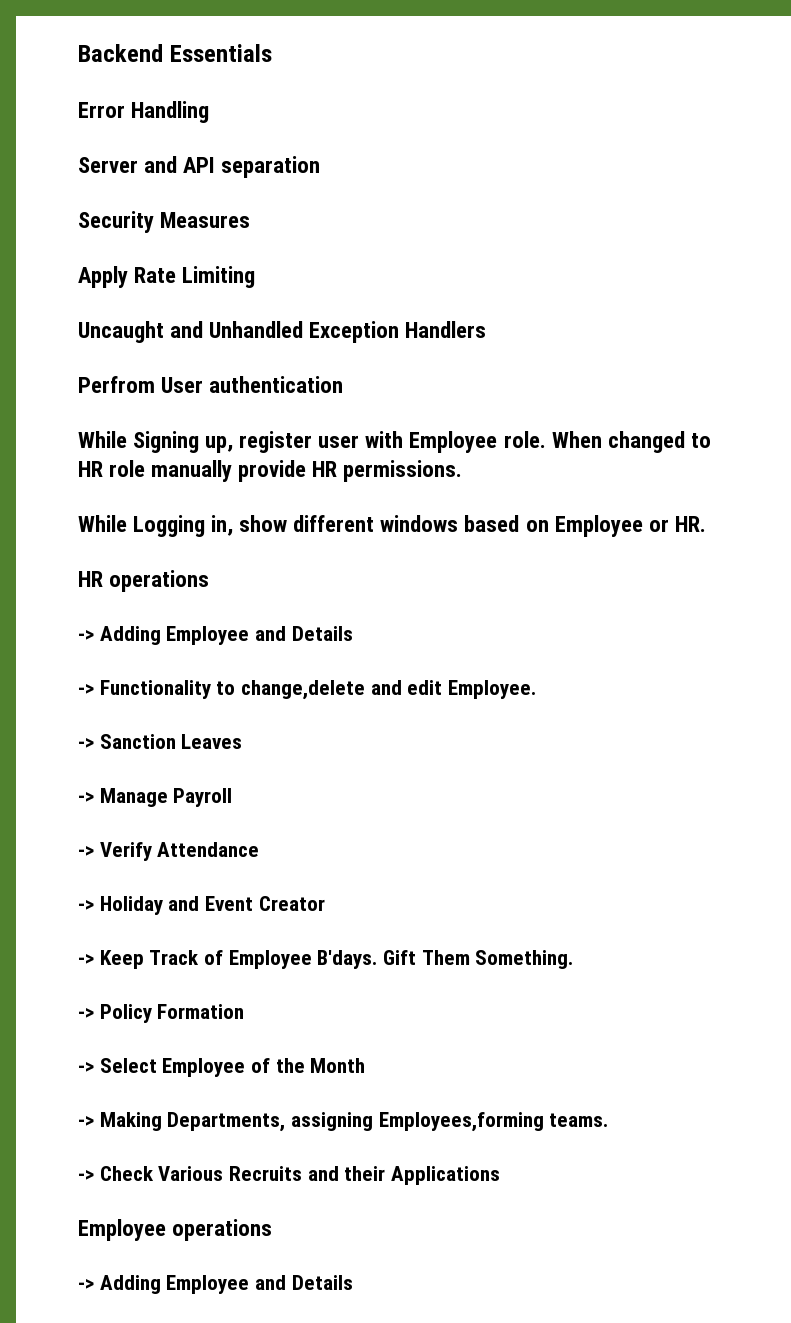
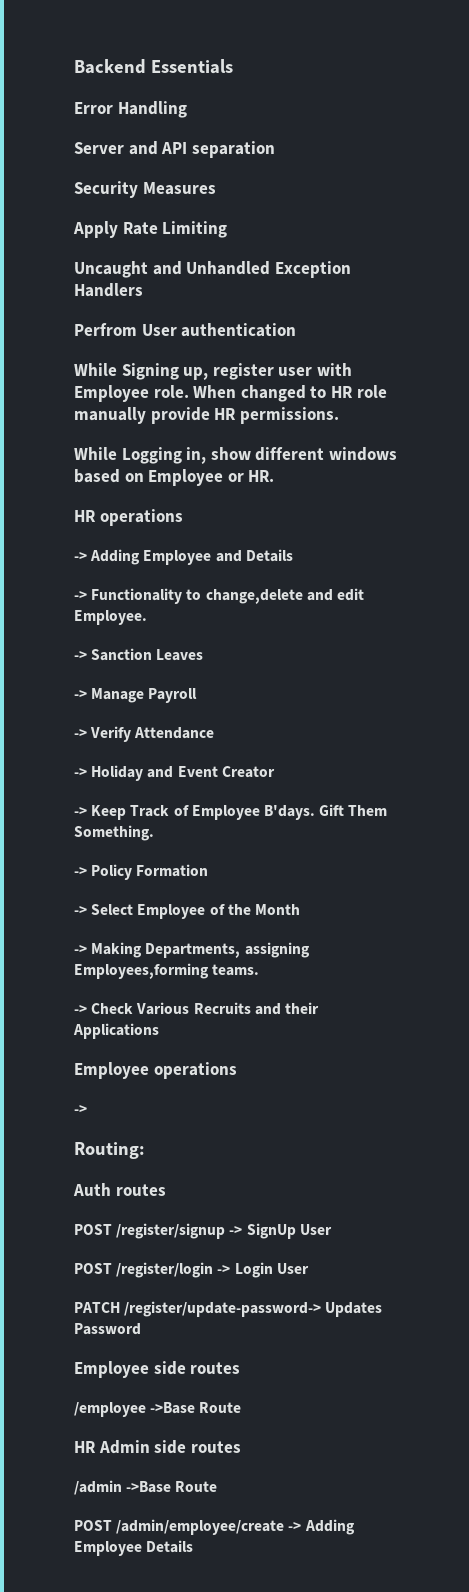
  Employee operations
- -> Adding Employee and Details
+ ->
+ Routing:
+ Auth routes
+ POST /register/signup -> SignUp User
+ POST /register/login -> Login User
+ PATCH /register/update-password-> Updates Password
+ Employee side routes
+ /employee ->Base Route
+ HR Admin side routes
+ /admin ->Base Route
+ POST /admin/employee/create -> Adding Employee Details

